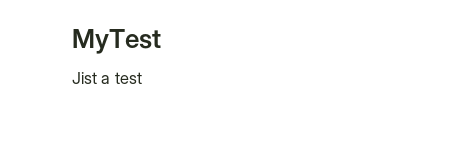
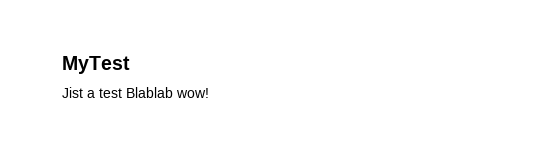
- Jist a test
+ Jist a test Blablab wow!

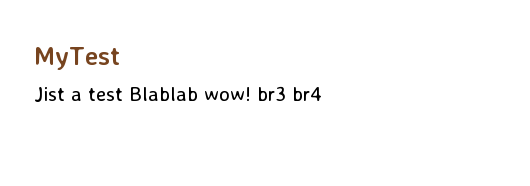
- Jist a test Blablab wow!
+ Jist a test Blablab wow! br3 br4

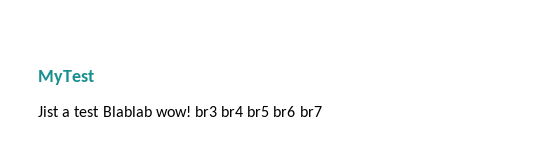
- Jist a test Blablab wow! br3 br4
+ Jist a test Blablab wow! br3 br4 br5 br6 br7

